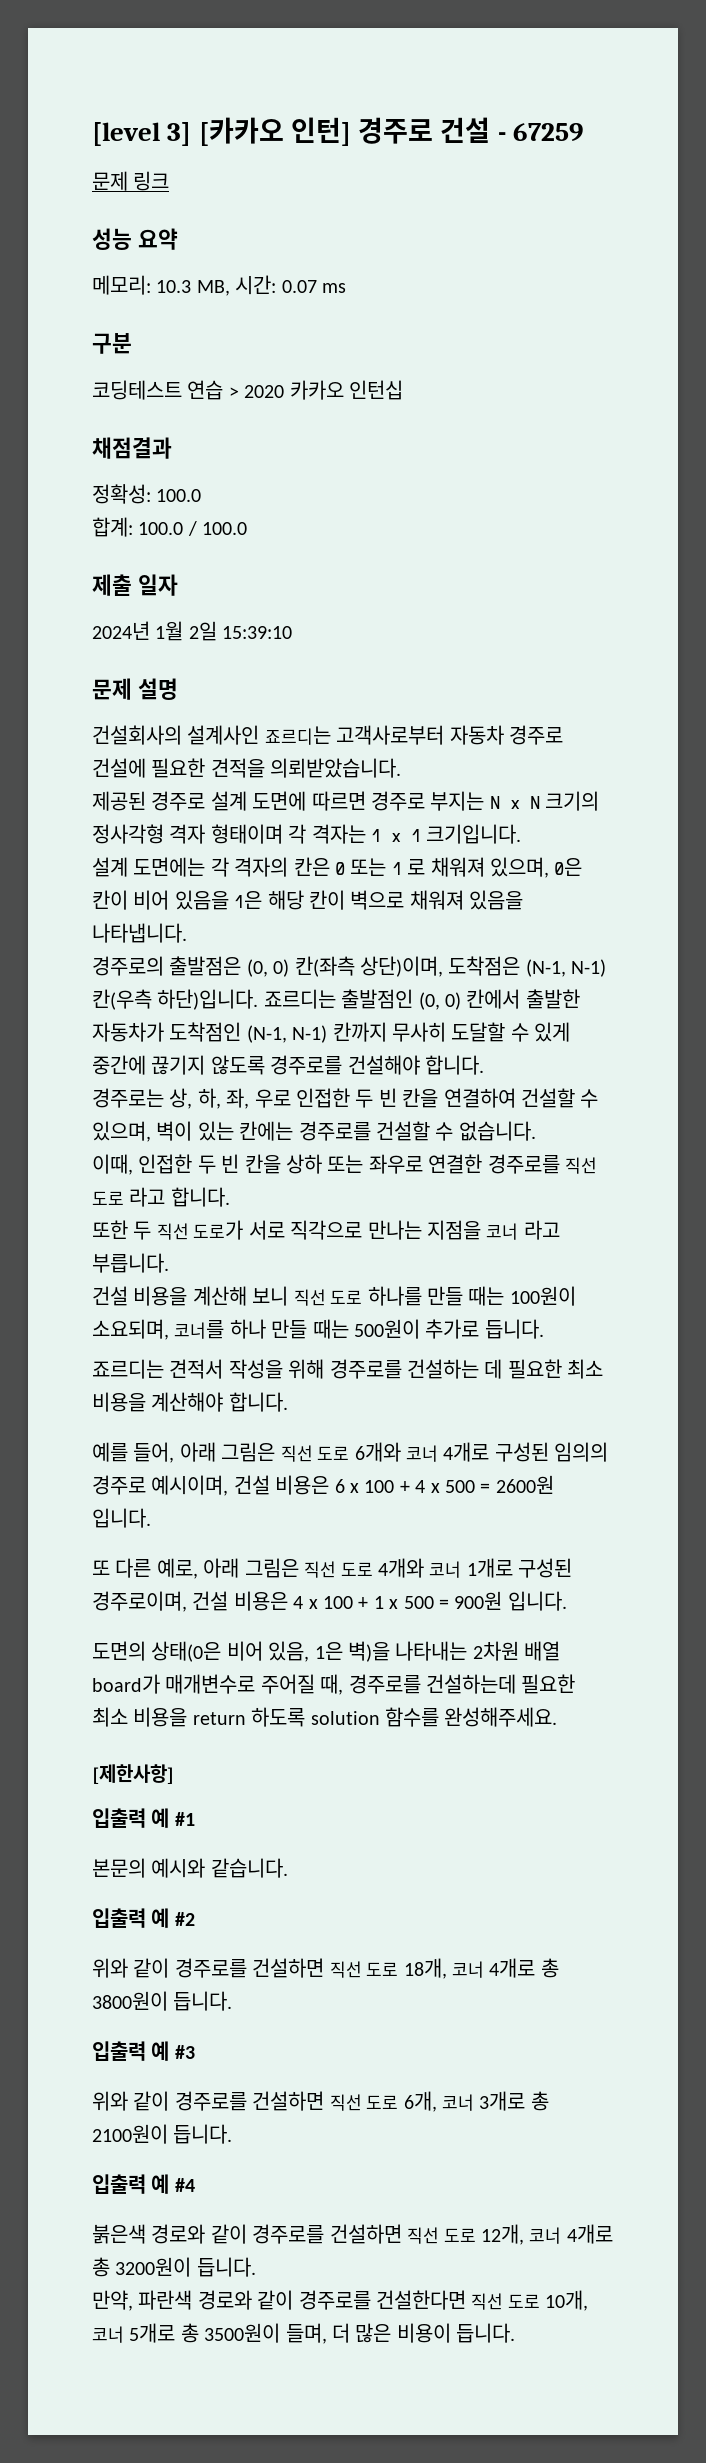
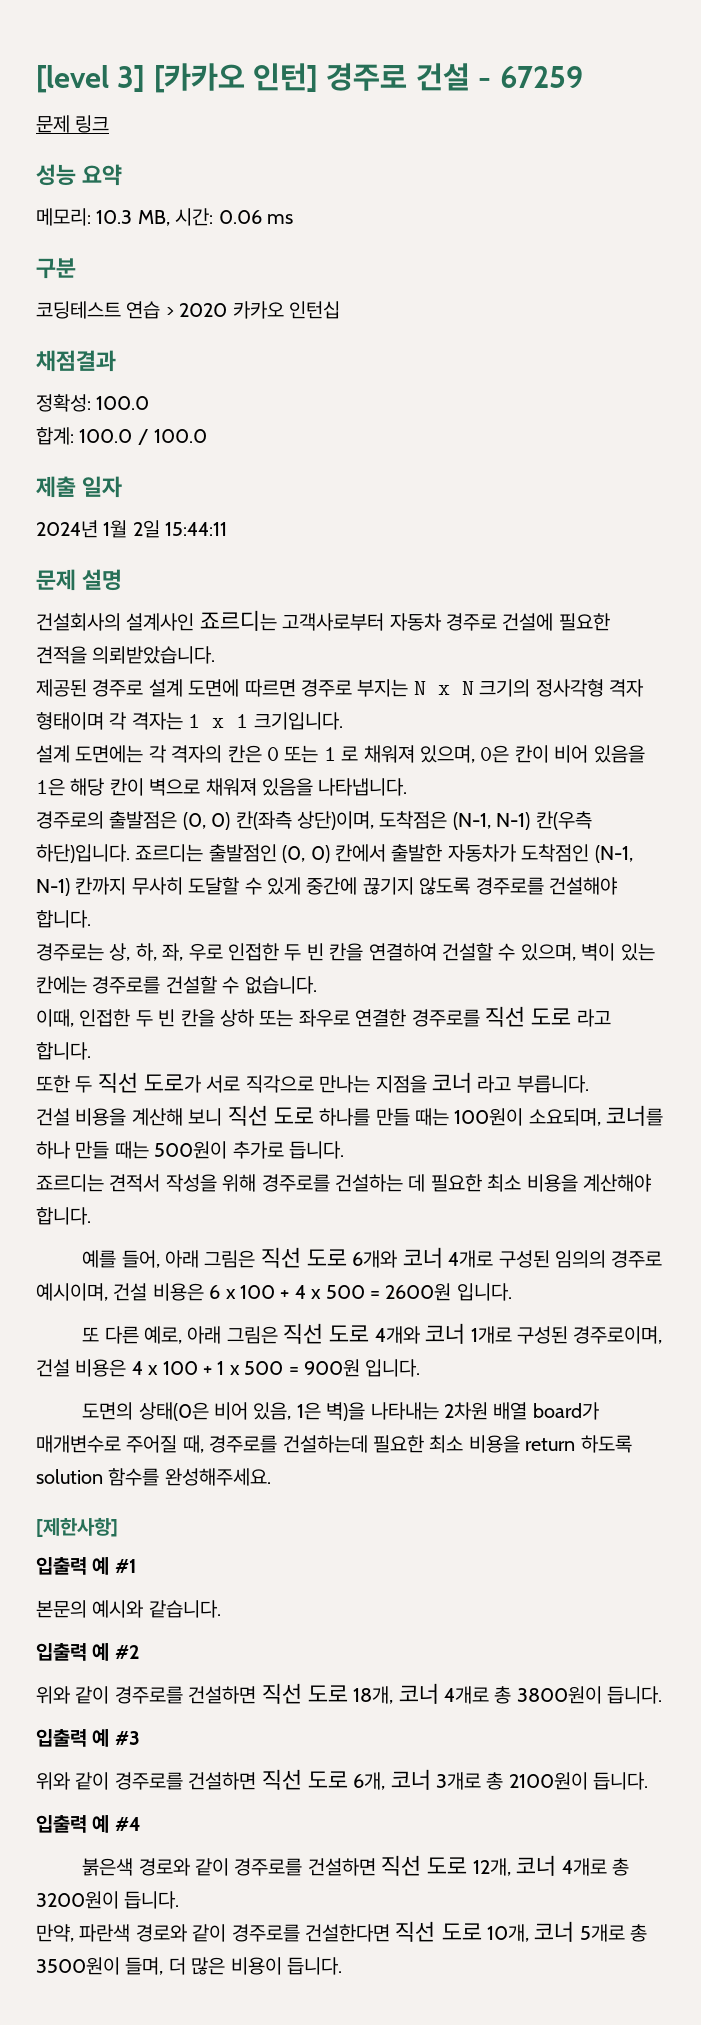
- 메모리: 10.3 MB, 시간: 0.07 ms
+ 메모리: 10.3 MB, 시간: 0.06 ms
- 2024년 1월 2일 15:39:10
+ 2024년 1월 2일 15:44:11

